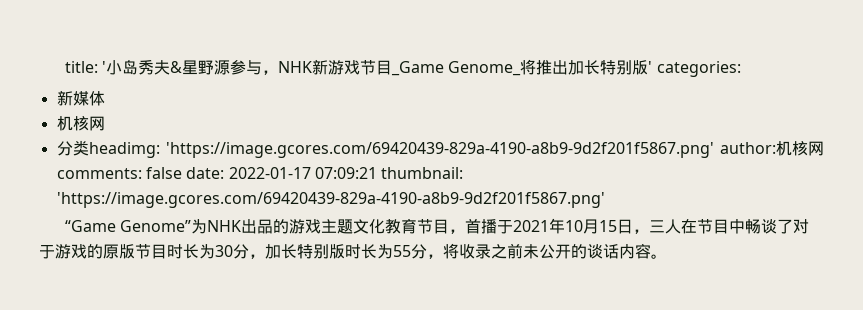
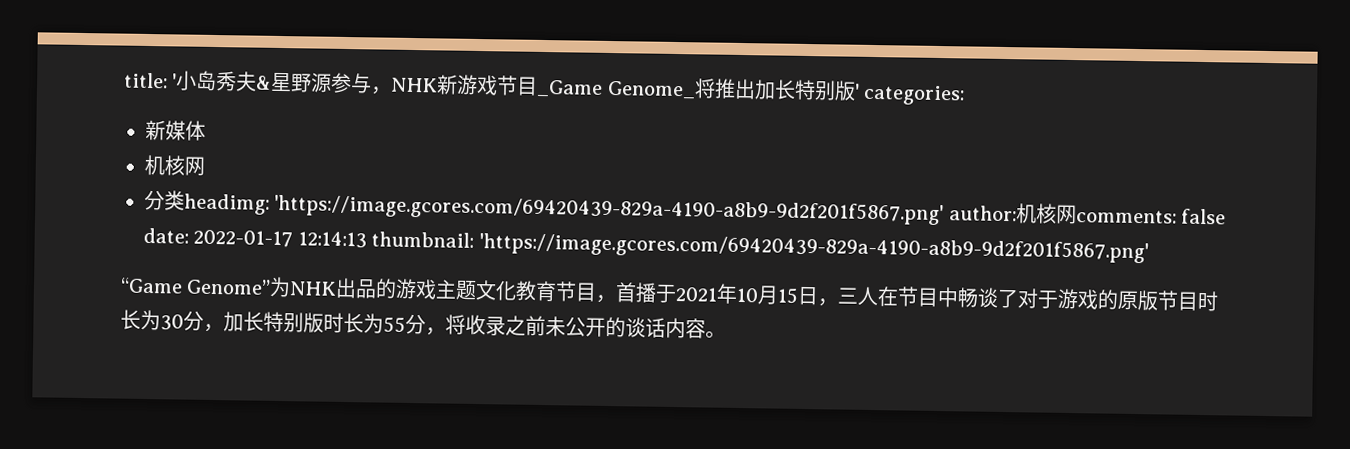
- 分类headimg: 'https://image.gcores.com/69420439-829a-4190-a8b9-9d2f201f5867.png' author:机核网comments: false date: 2022-01-17 07:09:21 thumbnail: 'https://image.gcores.com/69420439-829a-4190-a8b9-9d2f201f5867.png'
+ 分类headimg: 'https://image.gcores.com/69420439-829a-4190-a8b9-9d2f201f5867.png' author:机核网comments: false date: 2022-01-17 12:14:13 thumbnail: 'https://image.gcores.com/69420439-829a-4190-a8b9-9d2f201f5867.png'

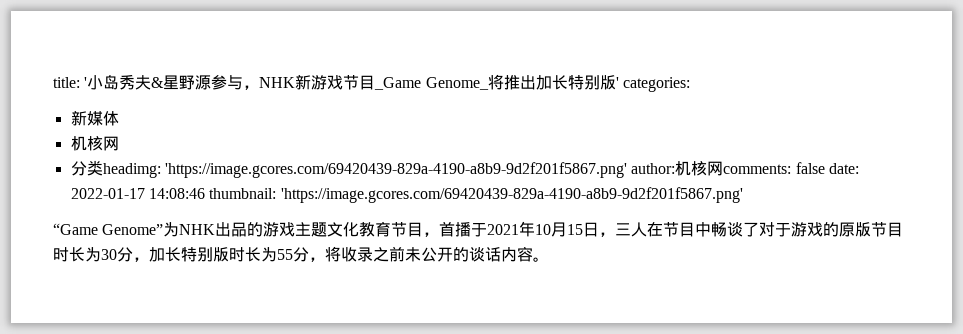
- 分类headimg: 'https://image.gcores.com/69420439-829a-4190-a8b9-9d2f201f5867.png' author:机核网comments: false date: 2022-01-17 12:14:13 thumbnail: 'https://image.gcores.com/69420439-829a-4190-a8b9-9d2f201f5867.png'
+ 分类headimg: 'https://image.gcores.com/69420439-829a-4190-a8b9-9d2f201f5867.png' author:机核网comments: false date: 2022-01-17 14:08:46 thumbnail: 'https://image.gcores.com/69420439-829a-4190-a8b9-9d2f201f5867.png'

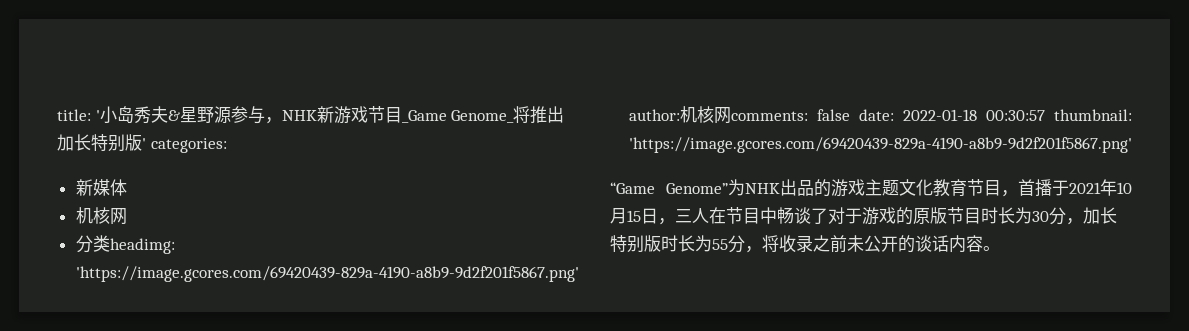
- 分类headimg: 'https://image.gcores.com/69420439-829a-4190-a8b9-9d2f201f5867.png' author:机核网comments: false date: 2022-01-17 14:08:46 thumbnail: 'https://image.gcores.com/69420439-829a-4190-a8b9-9d2f201f5867.png'
+ 分类headimg: 'https://image.gcores.com/69420439-829a-4190-a8b9-9d2f201f5867.png' author:机核网comments: false date: 2022-01-18 00:30:57 thumbnail: 'https://image.gcores.com/69420439-829a-4190-a8b9-9d2f201f5867.png'

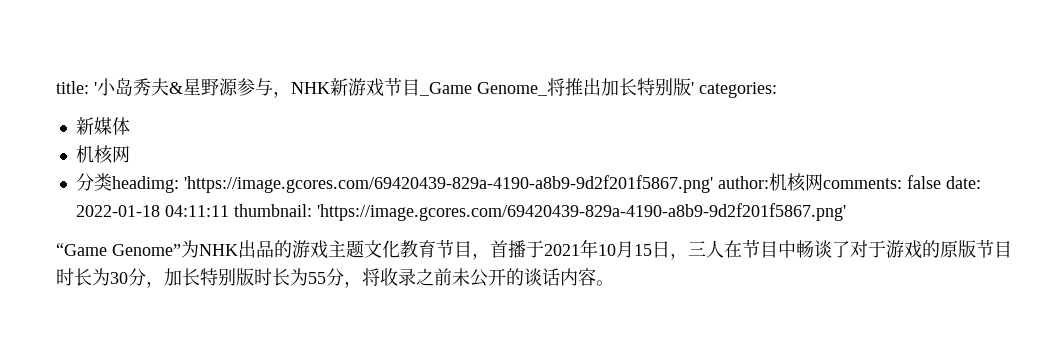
- 分类headimg: 'https://image.gcores.com/69420439-829a-4190-a8b9-9d2f201f5867.png' author:机核网comments: false date: 2022-01-18 00:30:57 thumbnail: 'https://image.gcores.com/69420439-829a-4190-a8b9-9d2f201f5867.png'
+ 分类headimg: 'https://image.gcores.com/69420439-829a-4190-a8b9-9d2f201f5867.png' author:机核网comments: false date: 2022-01-18 04:11:11 thumbnail: 'https://image.gcores.com/69420439-829a-4190-a8b9-9d2f201f5867.png'

